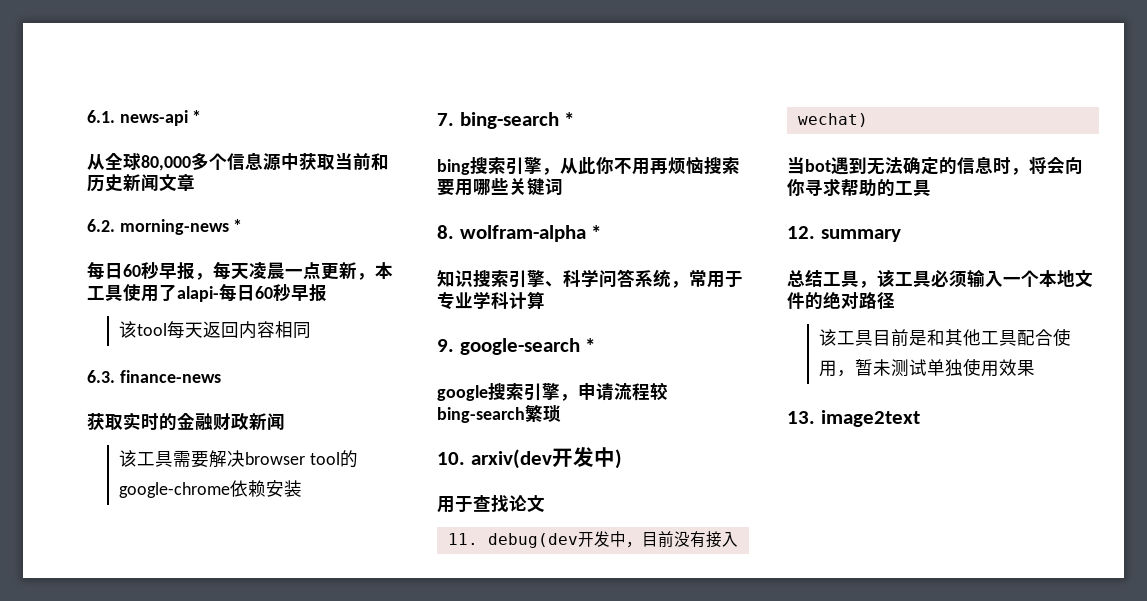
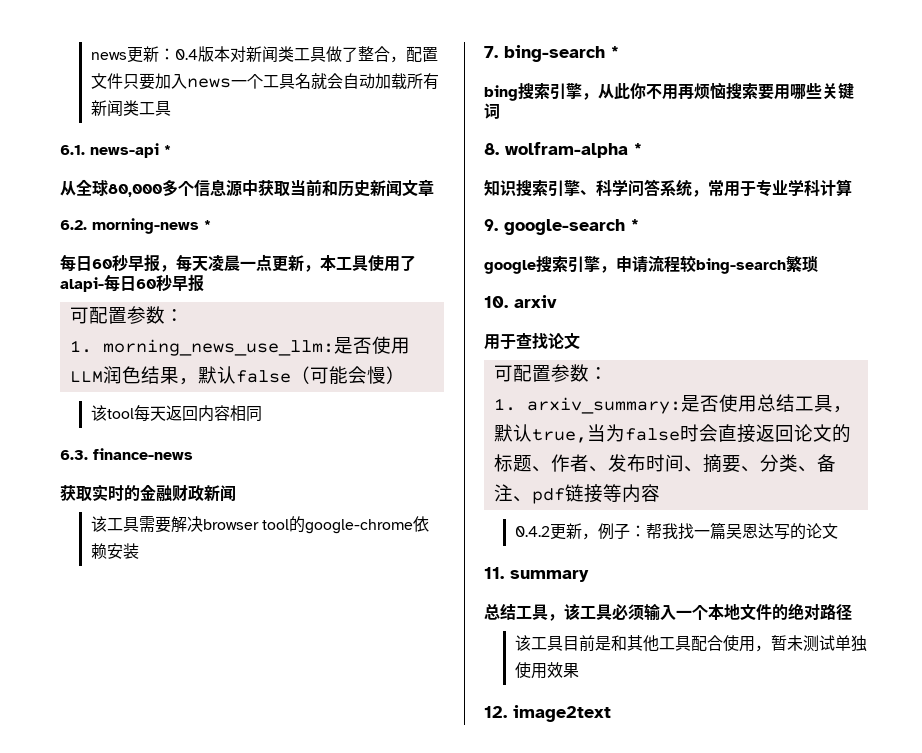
+ news更新：0.4版本对新闻类工具做了整合，配置文件只要加入news一个工具名就会自动加载所有新闻类工具
  每日60秒早报，每天凌晨一点更新，本工具使用了alapi-每日60秒早报
+ 可配置参数：
+ 1. morning_news_use_llm:是否使用LLM润色结果，默认false（可能会慢）
- 10. arxiv(dev开发中)
+ 10. arxiv
  用于查找论文
- 11. debug(dev开发中，目前没有接入wechat)
- 当bot遇到无法确定的信息时，将会向你寻求帮助的工具
- 12. summary
+ 可配置参数：
+ 1. arxiv_summary:是否使用总结工具，默认true,当为false时会直接返回论文的标题、作者、发布时间、摘要、分类、备注、pdf链接等内容
+ 0.4.2更新，例子：帮我找一篇吴恩达写的论文
+ 11. summary
- 13. image2text
+ 12. image2text

